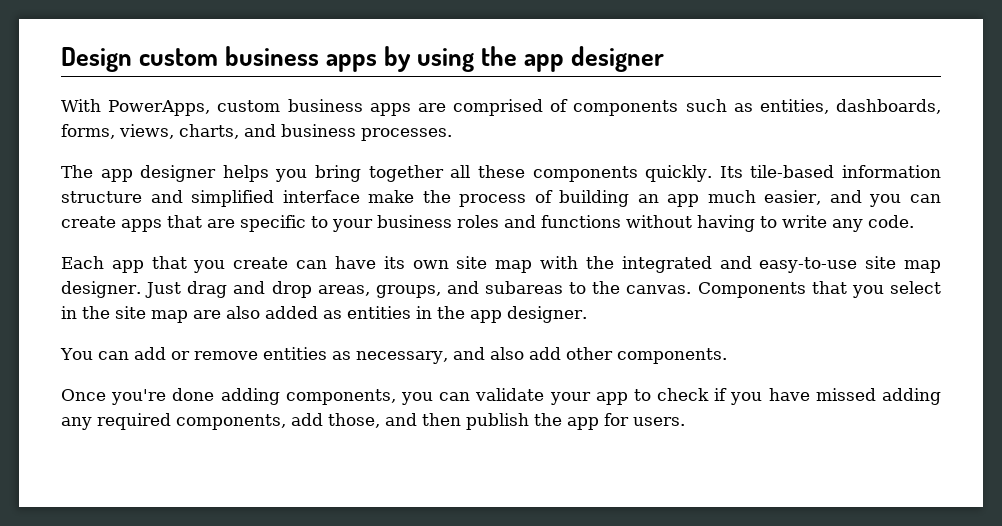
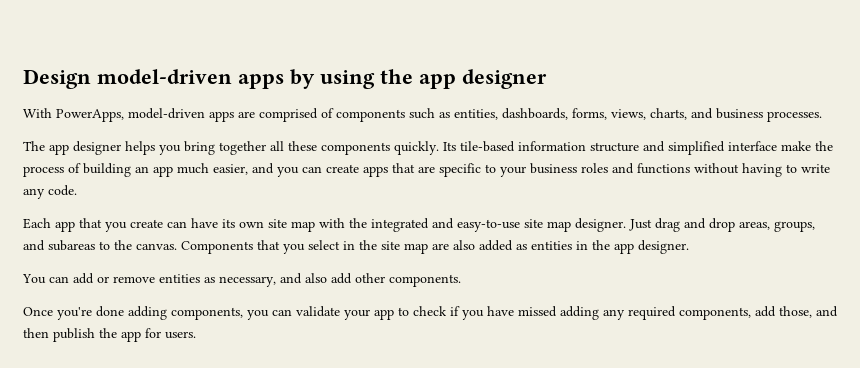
- Design custom business apps by using the app designer
+ Design model-driven apps by using the app designer
- With PowerApps, custom business apps are comprised of components such as entities, dashboards, forms, views, charts, and business processes.
+ With PowerApps, model-driven apps are comprised of components such as entities, dashboards, forms, views, charts, and business processes.

